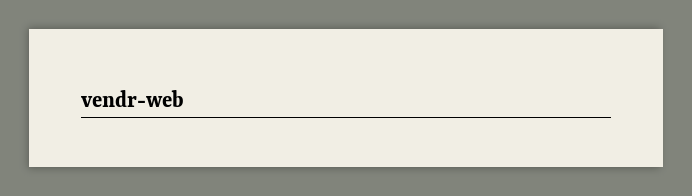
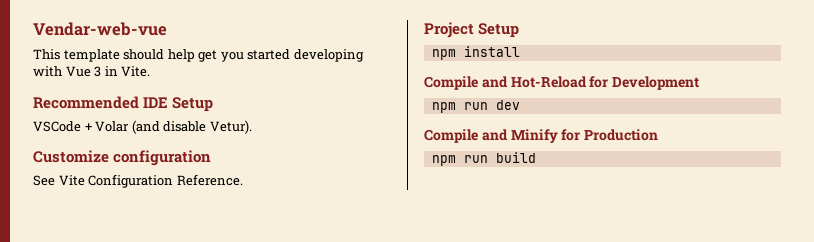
- vendr-web
+ Vendar-web-vue
+ This template should help get you started developing with Vue 3 in Vite.
+ Recommended IDE Setup
+ VSCode + Volar (and disable Vetur).
+ Customize configuration
+ See Vite Configuration Reference.
+ Project Setup
+ npm install
+ Compile and Hot-Reload for Development
+ npm run dev
+ Compile and Minify for Production
+ npm run build

